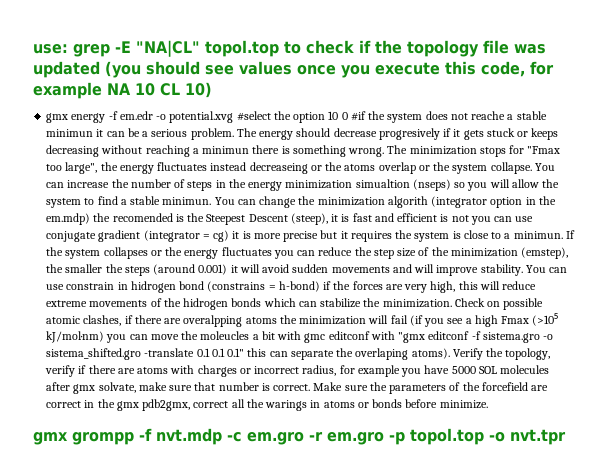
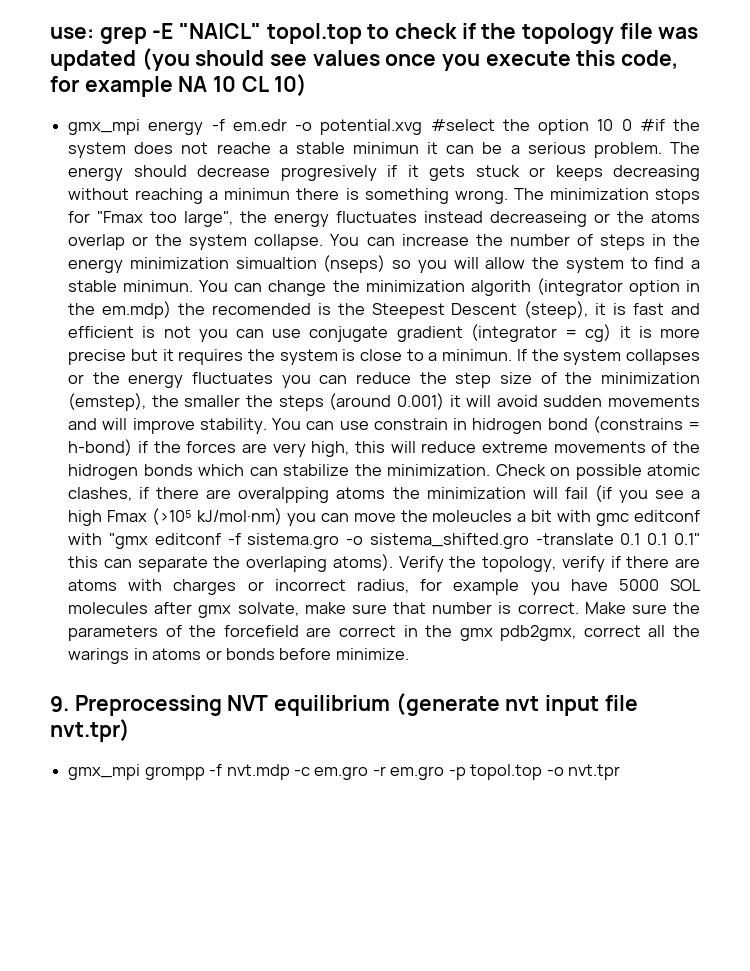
- gmx energy -f em.edr -o potential.xvg #select the option 10 0 #if the system does not reache a stable minimun it can be a serious problem.
+ gmx_mpi energy -f em.edr -o potential.xvg #select the option 10 0 #if the system does not reache a stable minimun it can be a serious problem.
- gmx grompp -f nvt.mdp -c em.gro -r em.gro -p topol.top -o nvt.tpr
+ 9. Preprocessing NVT equilibrium (generate nvt input file nvt.tpr)
+ gmx_mpi grompp -f nvt.mdp -c em.gro -r em.gro -p topol.top -o nvt.tpr

